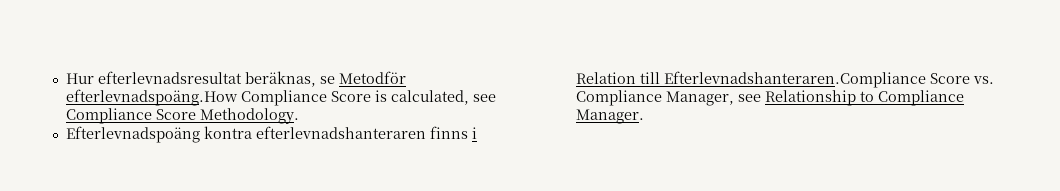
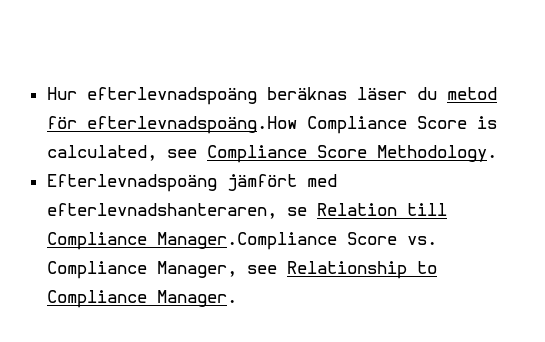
- Hur efterlevnadsresultat beräknas, se Metodför efterlevnadspoäng.How Compliance Score is calculated, see Compliance Score Methodology.
+ Hur efterlevnadspoäng beräknas läser du metod för efterlevnadspoäng.How Compliance Score is calculated, see Compliance Score Methodology.
- Efterlevnadspoäng kontra efterlevnadshanteraren finns i Relation till Efterlevnadshanteraren.Compliance Score vs. Compliance Manager, see Relationship to Compliance Manager.
+ Efterlevnadspoäng jämfört med efterlevnadshanteraren, se Relation till Compliance Manager.Compliance Score vs. Compliance Manager, see Relationship to Compliance Manager.

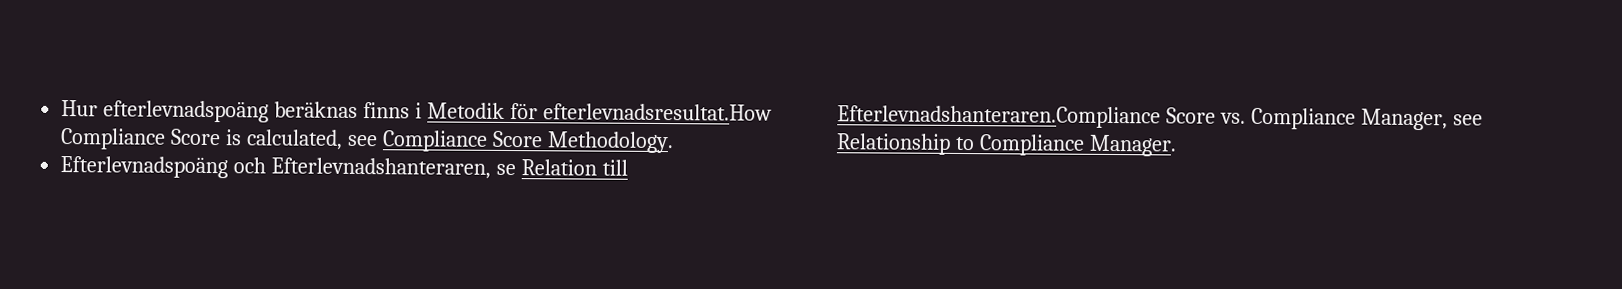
- Hur efterlevnadspoäng beräknas läser du metod för efterlevnadspoäng.How Compliance Score is calculated, see Compliance Score Methodology.
+ Hur efterlevnadspoäng beräknas finns i Metodik för efterlevnadsresultat.How Compliance Score is calculated, see Compliance Score Methodology.
- Efterlevnadspoäng jämfört med efterlevnadshanteraren, se Relation till Compliance Manager.Compliance Score vs. Compliance Manager, see Relationship to Compliance Manager.
+ Efterlevnadspoäng och Efterlevnadshanteraren, se Relation till Efterlevnadshanteraren.Compliance Score vs. Compliance Manager, see Relationship to Compliance Manager.

